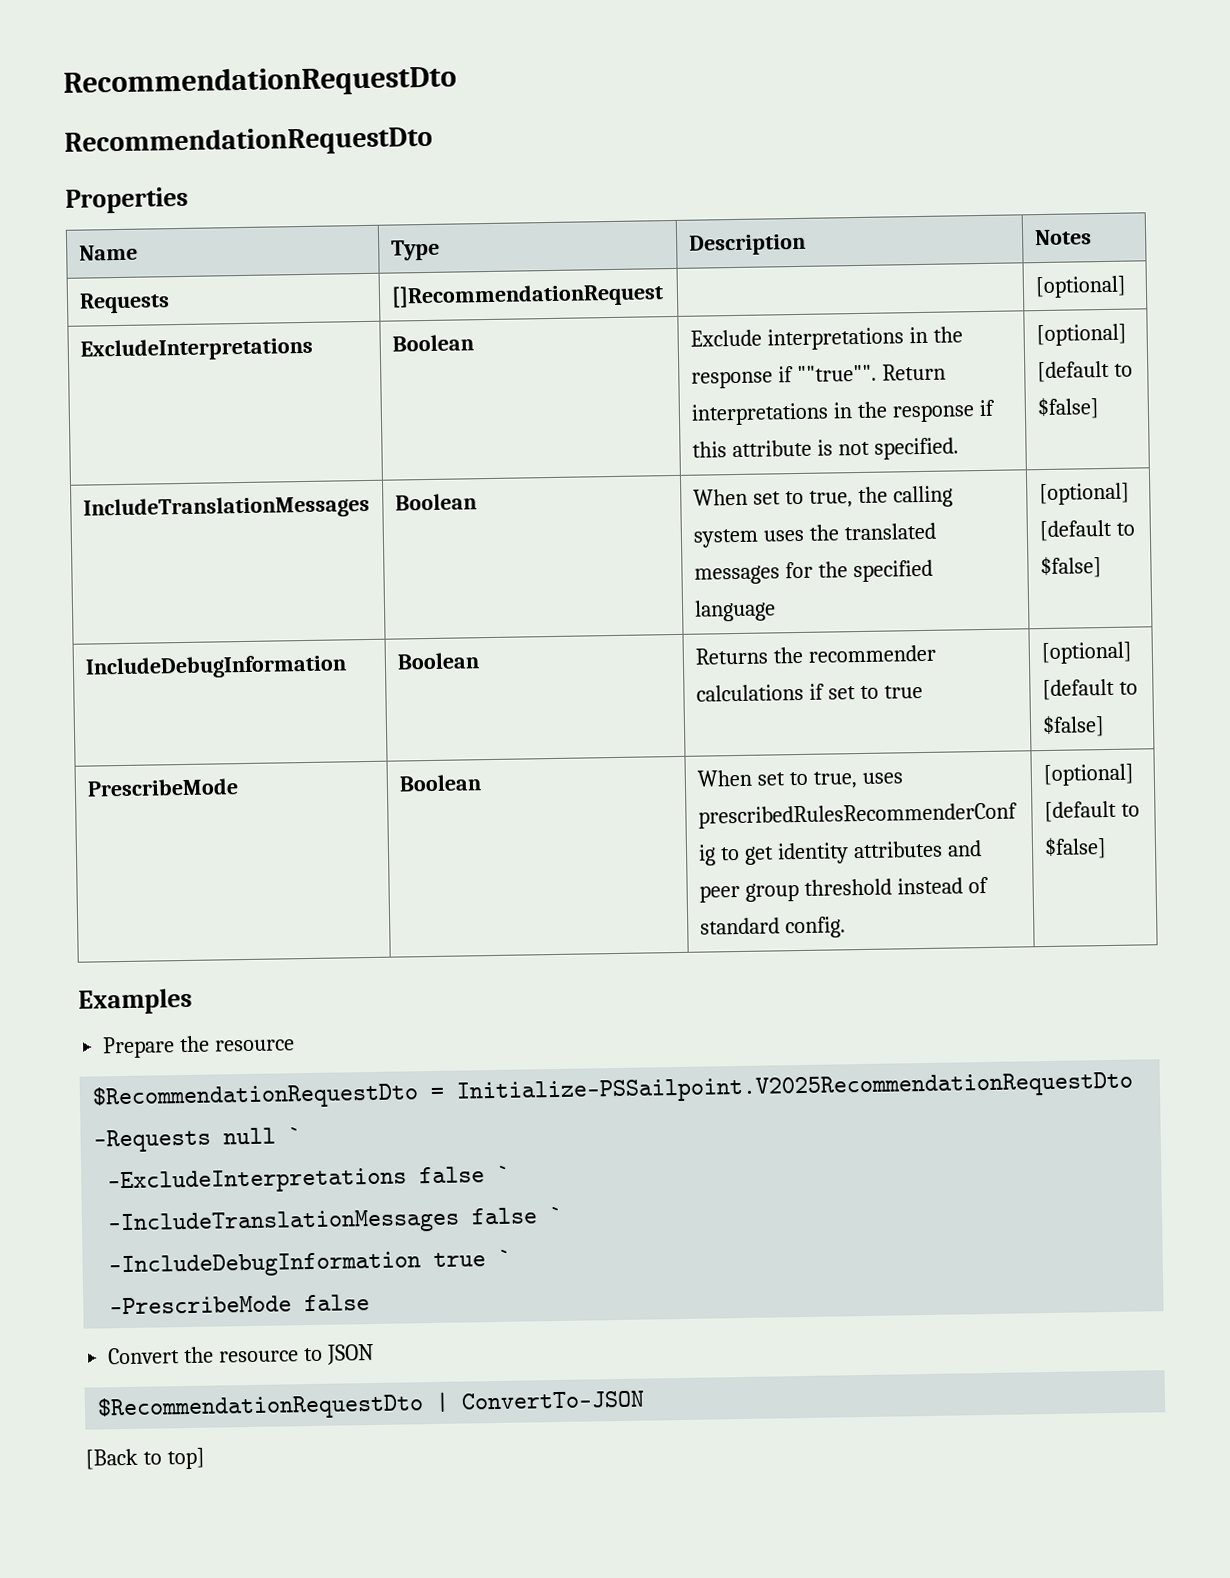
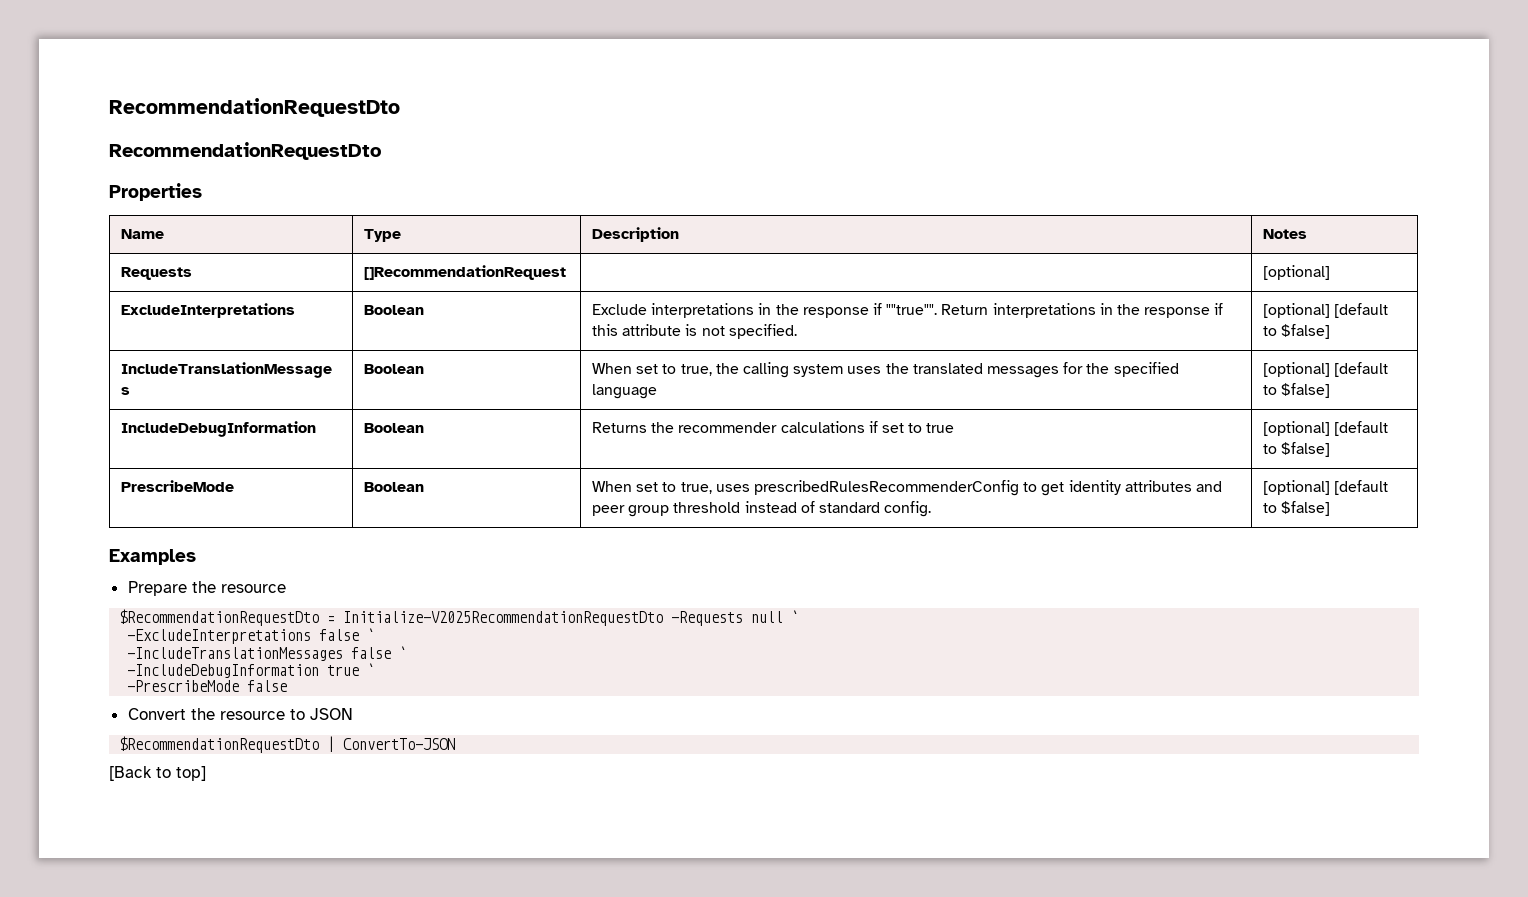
- $RecommendationRequestDto = Initialize-PSSailpoint.V2025RecommendationRequestDto -Requests null `
+ $RecommendationRequestDto = Initialize-V2025RecommendationRequestDto -Requests null `

